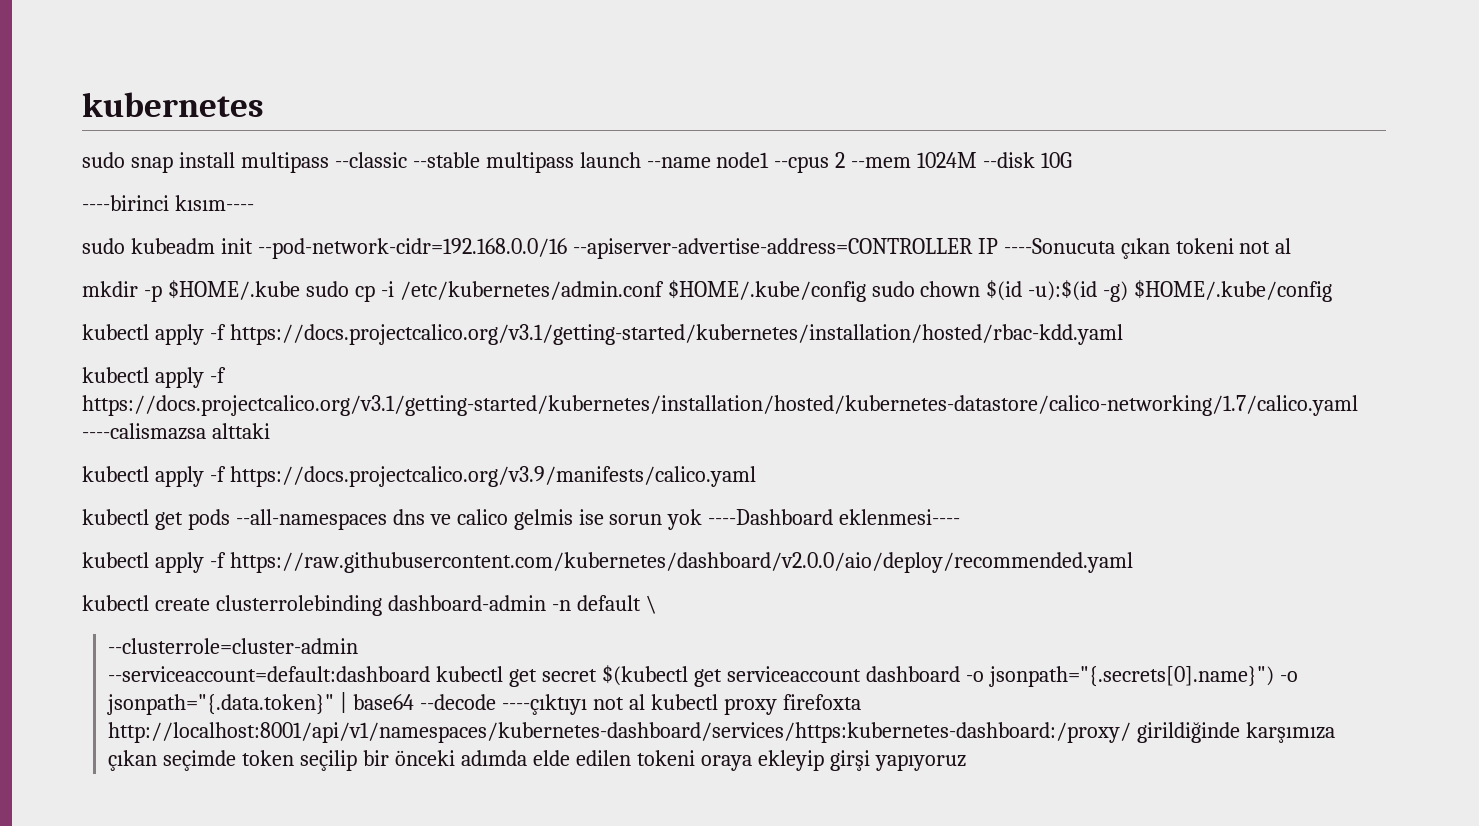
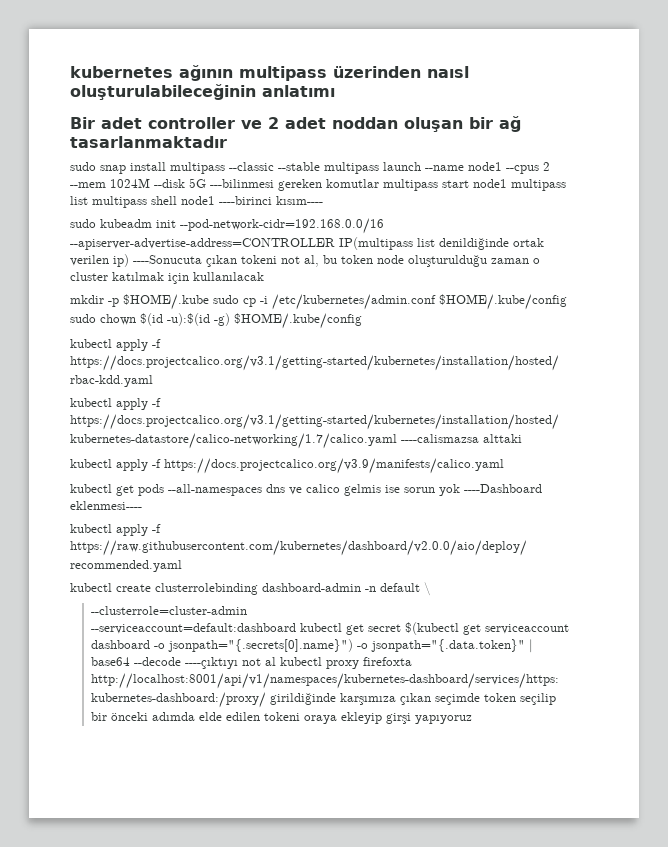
- kubernetes
+ kubernetes ağının multipass üzerinden naısl oluşturulabileceğinin anlatımı
+ Bir adet controller ve 2 adet noddan oluşan bir ağ tasarlanmaktadır
- sudo snap install multipass --classic --stable multipass launch --name node1 --cpus 2 --mem 1024M --disk 10G
- ----birinci kısım----
+ sudo snap install multipass --classic --stable multipass launch --name node1 --cpus 2 --mem 1024M --disk 5G ---bilinmesi gereken komutlar multipass start node1 multipass list multipass shell node1 ----birinci kısım----
- sudo kubeadm init --pod-network-cidr=192.168.0.0/16 --apiserver-advertise-address=CONTROLLER IP ----Sonucuta çıkan tokeni not al
+ sudo kubeadm init --pod-network-cidr=192.168.0.0/16 --apiserver-advertise-address=CONTROLLER IP(multipass list denildiğinde ortak verilen ip) ----Sonucuta çıkan tokeni not al, bu token node oluşturulduğu zaman o cluster katılmak için kullanılacak

